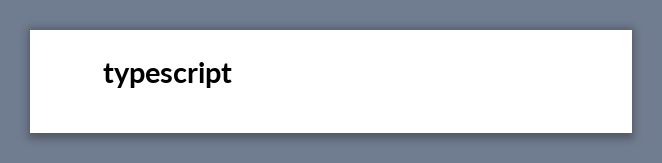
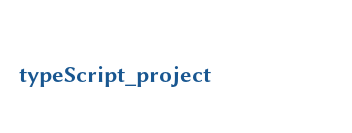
- typescript
+ typeScript_project

